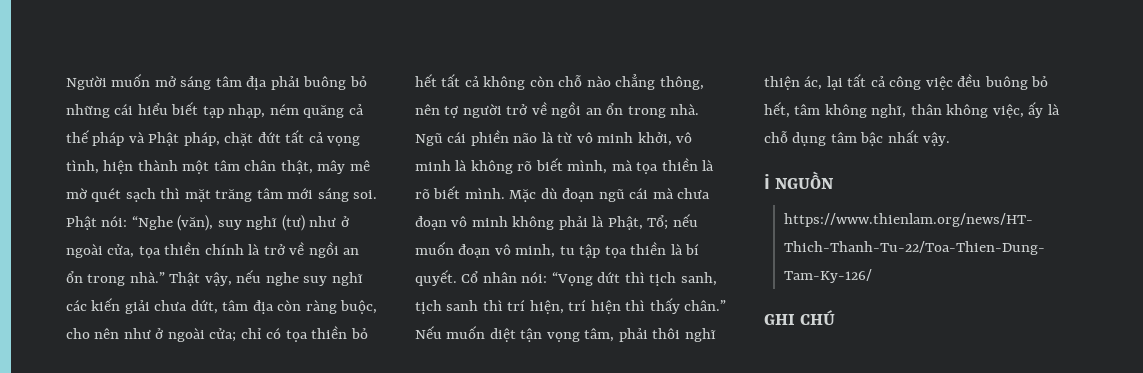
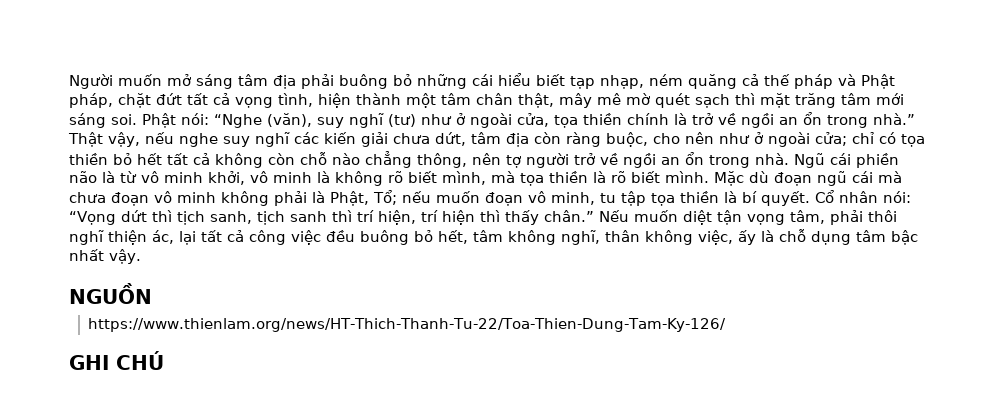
- ℹ NGUỒN
+ NGUỒN

